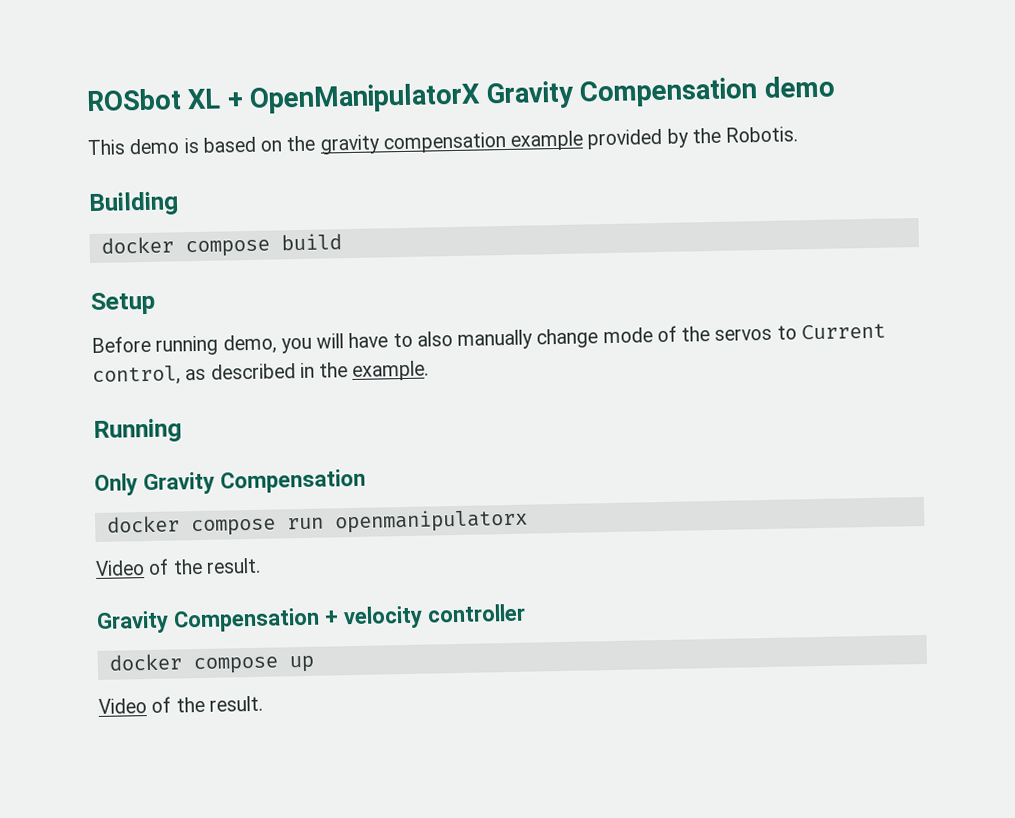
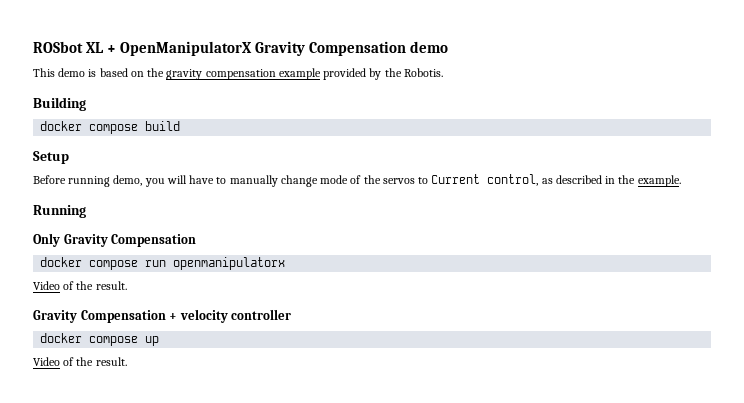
- Before running demo, you will have to also manually change mode of the servos to Current control, as described in the example.
+ Before running demo, you will have to manually change mode of the servos to Current control, as described in the example.

